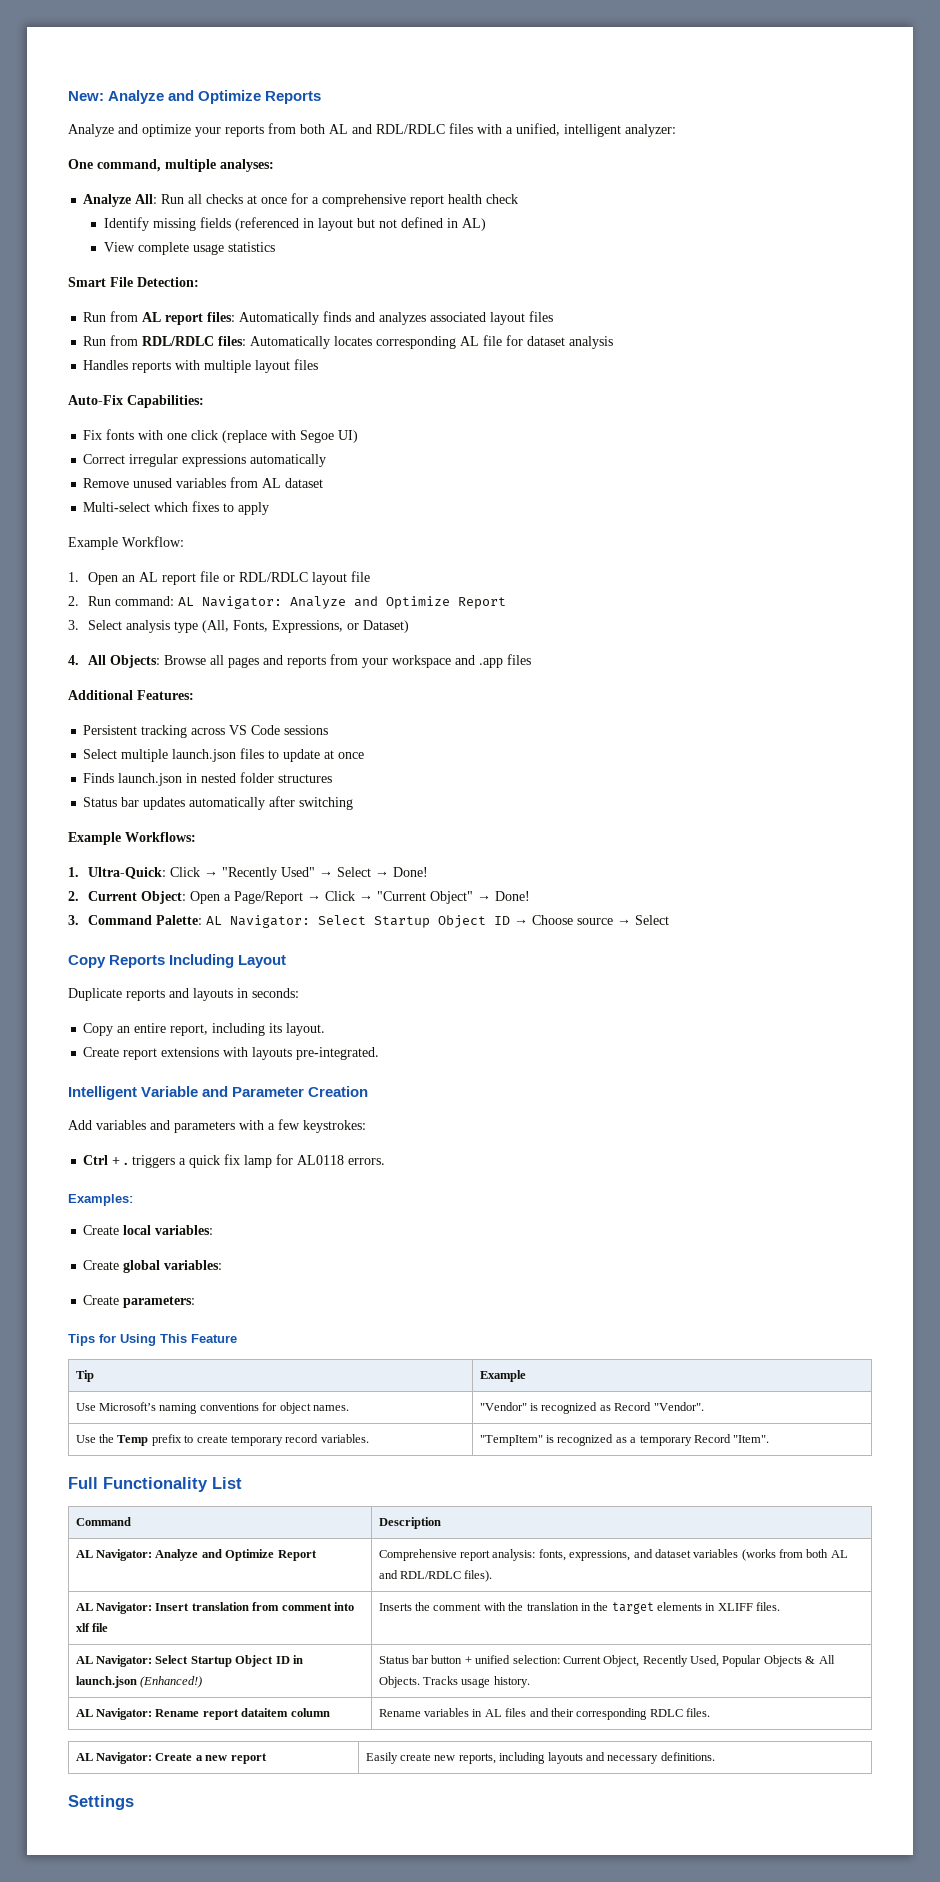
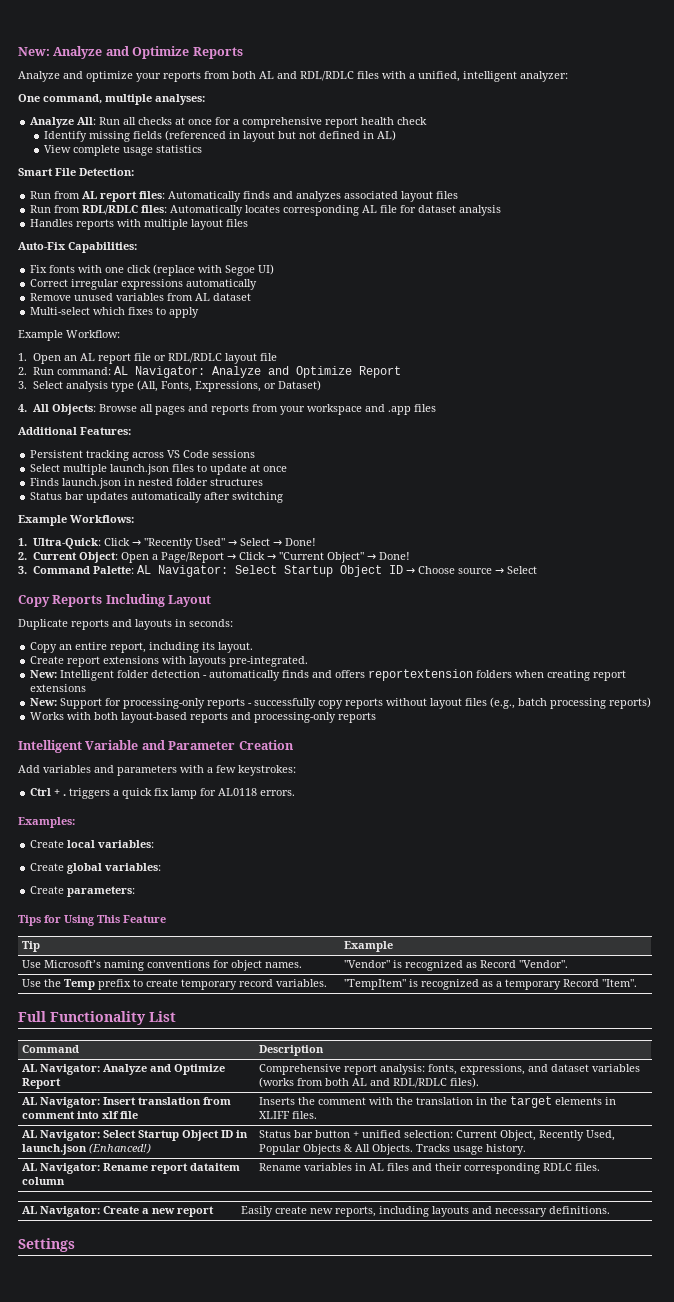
+ New: Intelligent folder detection - automatically finds and offers reportextension folders when creating report extensions
+ New: Support for processing-only reports - successfully copy reports without layout files (e.g., batch processing reports)
+ Works with both layout-based reports and processing-only reports

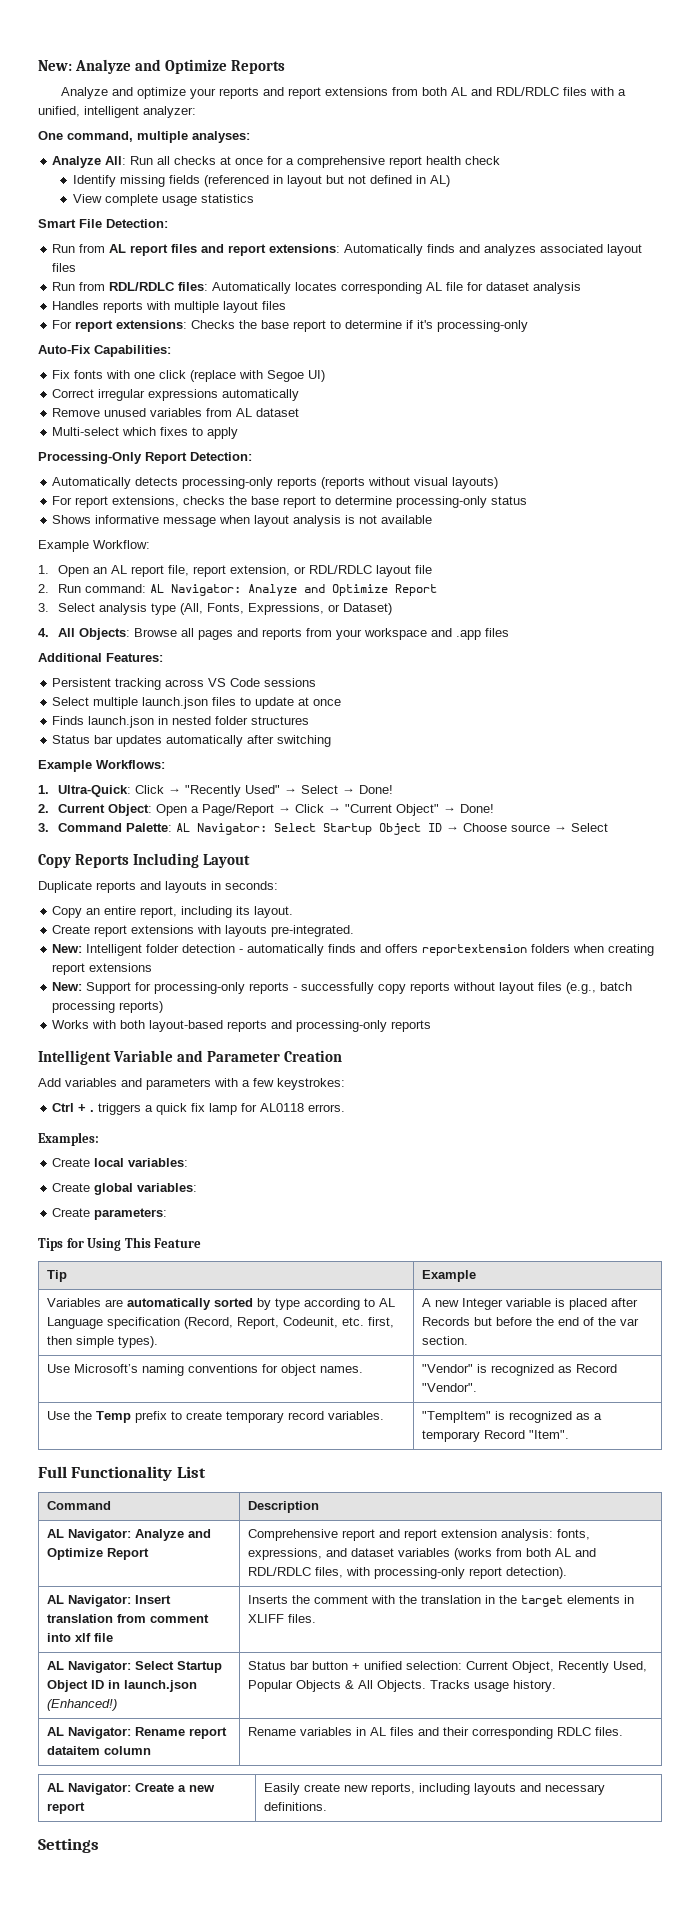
- Analyze and optimize your reports from both AL and RDL/RDLC files with a unified, intelligent analyzer:
+ Analyze and optimize your reports and report extensions from both AL and RDL/RDLC files with a unified, intelligent analyzer:
- Run from AL report files: Automatically finds and analyzes associated layout files
+ Run from AL report files and report extensions: Automatically finds and analyzes associated layout files
+ For report extensions: Checks the base report to determine if it's processing-only
+ Processing-Only Report Detection:
+ Automatically detects processing-only reports (reports without visual layouts)
+ For report extensions, checks the base report to determine processing-only status
+ Shows informative message when layout analysis is not available
- 1. Open an AL report file or RDL/RDLC layout file
+ 1. Open an AL report file, report extension, or RDL/RDLC layout file
+ Variables are automatically sorted by type according to AL Language specification (Record, Report, Codeunit, etc. first, then simple types). | A new Integer variable is placed after Records but before the end of the var section.
- AL Navigator: Analyze and Optimize Report | Comprehensive report analysis: fonts, expressions, and dataset variables (works from both AL and RDL/RDLC files).
+ AL Navigator: Analyze and Optimize Report | Comprehensive report and report extension analysis: fonts, expressions, and dataset variables (works from both AL and RDL/RDLC files, with processing-only report detection).

